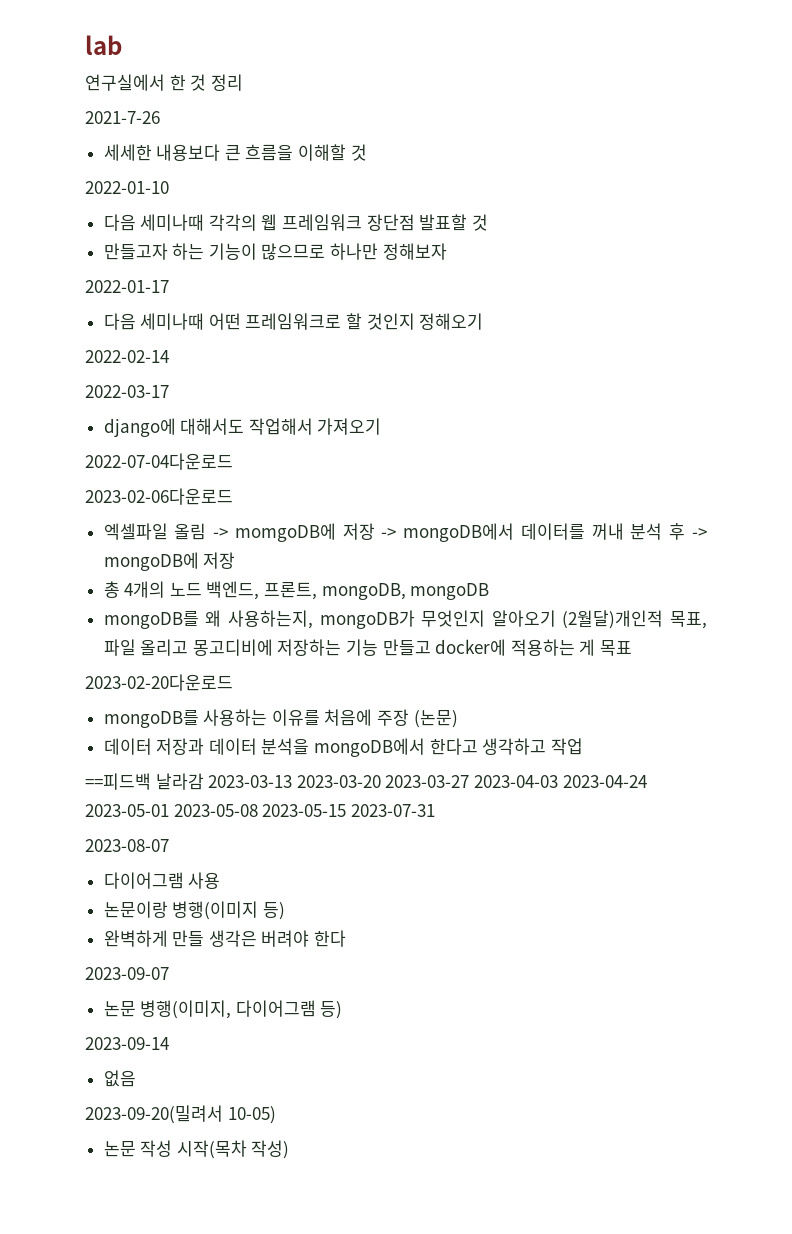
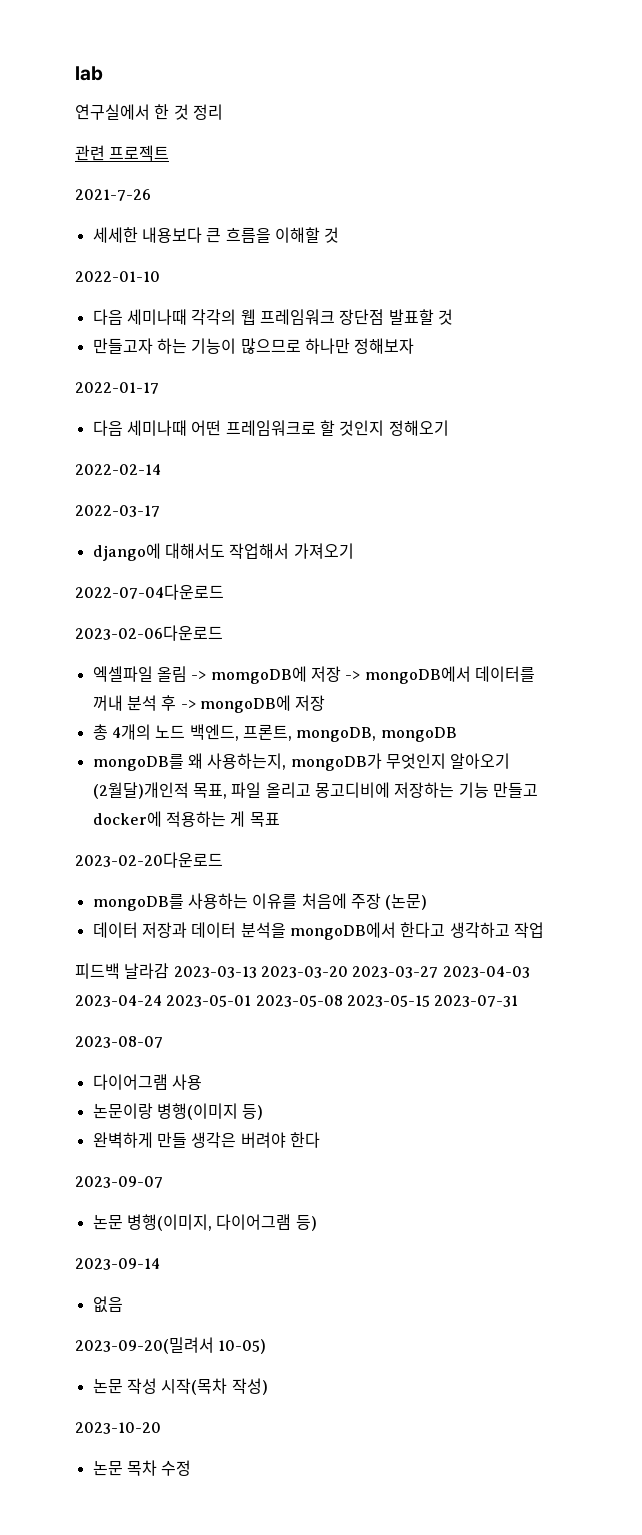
+ 관련 프로젝트
- ==피드백 날라감 2023-03-13 2023-03-20 2023-03-27 2023-04-03 2023-04-24 2023-05-01 2023-05-08 2023-05-15 2023-07-31
+ 피드백 날라감 2023-03-13 2023-03-20 2023-03-27 2023-04-03 2023-04-24 2023-05-01 2023-05-08 2023-05-15 2023-07-31
+ 2023-10-20
+ 논문 목차 수정

